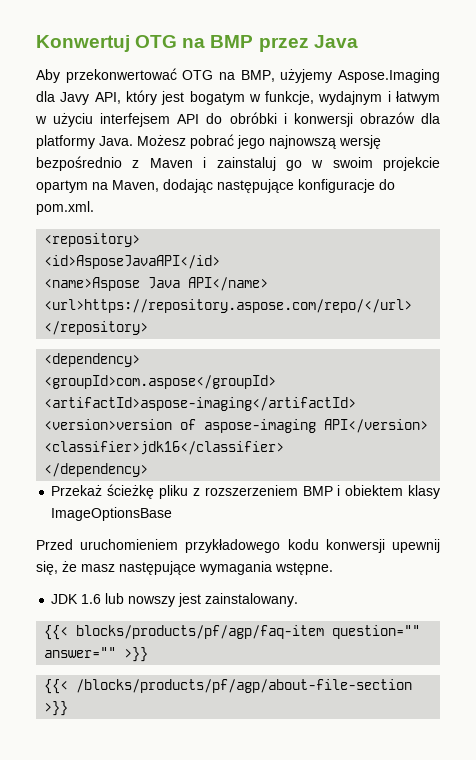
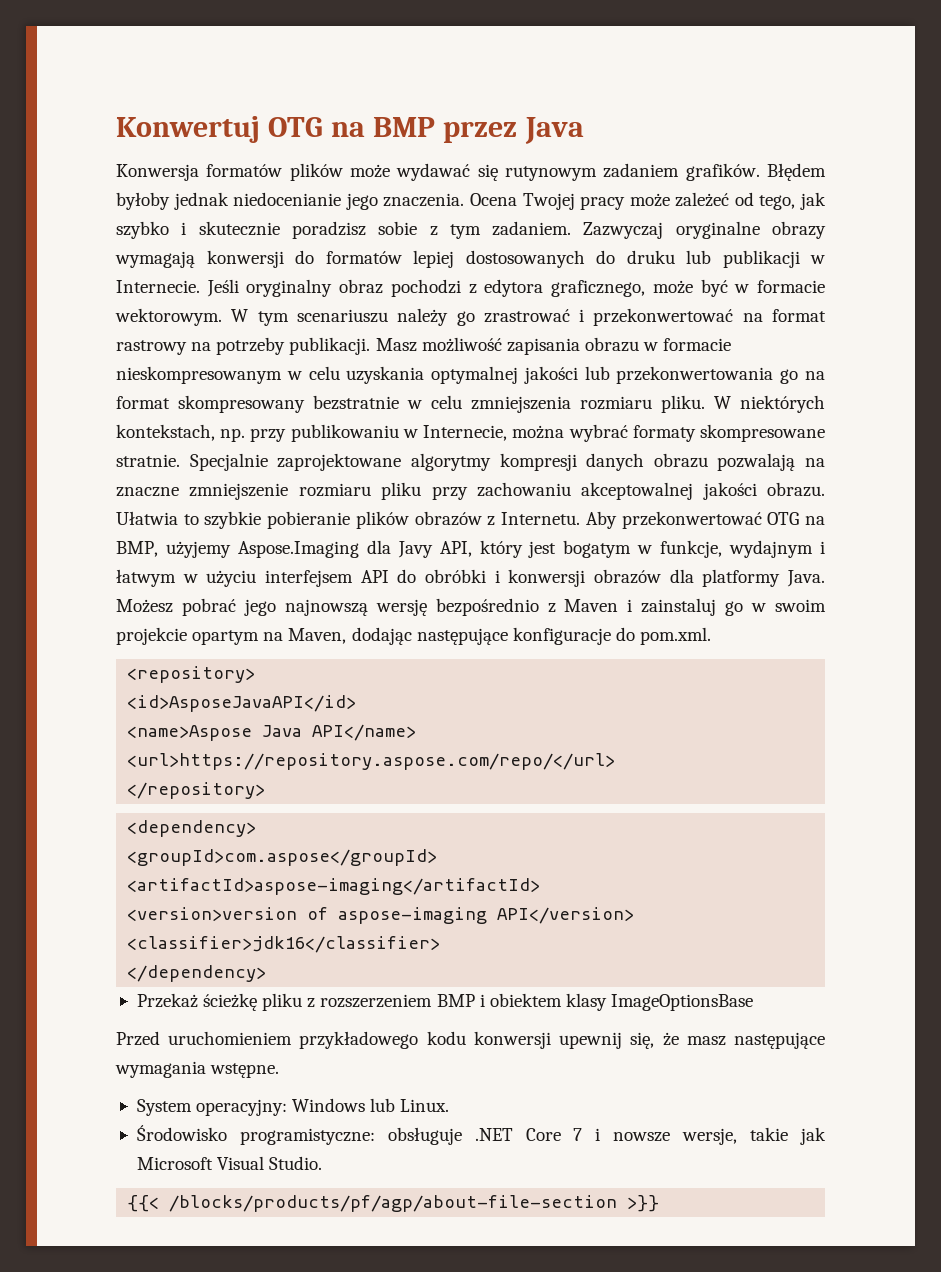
+ Konwersja formatów plików może wydawać się rutynowym zadaniem grafików. Błędem byłoby jednak niedocenianie jego znaczenia. Ocena Twojej pracy może zależeć od tego, jak szybko i skutecznie poradzisz sobie z tym zadaniem. Zazwyczaj oryginalne obrazy wymagają konwersji do formatów lepiej dostosowanych do druku lub publikacji w Internecie. Jeśli oryginalny obraz pochodzi z edytora graficznego, może być w formacie wektorowym. W tym scenariuszu należy go zrastrować i przekonwertować na format rastrowy na potrzeby publikacji. Masz możliwość zapisania obrazu w formacie nieskompresowanym w celu uzyskania optymalnej jakości lub przekonwertowania go na format skompresowany bezstratnie w celu zmniejszenia rozmiaru pliku. W niektórych kontekstach, np. przy publikowaniu w Internecie, można wybrać formaty skompresowane stratnie. Specjalnie zaprojektowane algorytmy kompresji danych obrazu pozwalają na znaczne zmniejszenie rozmiaru pliku przy zachowaniu akceptowalnej jakości obrazu. Ułatwia to szybkie pobieranie plików obrazów z Internetu.
- JDK 1.6 lub nowszy jest zainstalowany.
- {{< blocks/products/pf/agp/faq-item question="" answer="" >}}
+ System operacyjny: Windows lub Linux.
+ Środowisko programistyczne: obsługuje .NET Core 7 i nowsze wersje, takie jak Microsoft Visual Studio.

